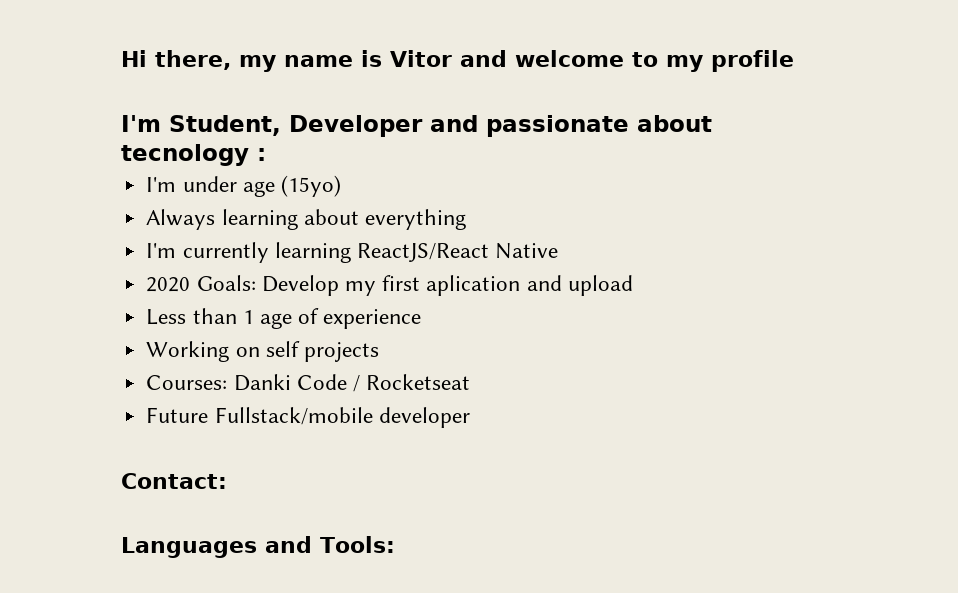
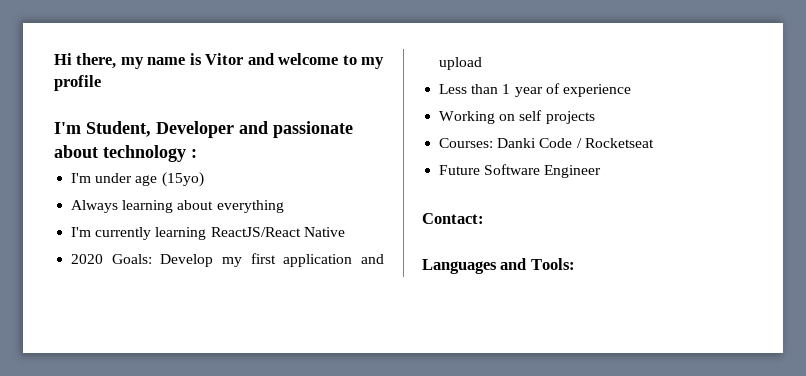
- I'm Student, Developer and passionate about tecnology :
+ I'm Student, Developer and passionate about technology :
- 2020 Goals: Develop my first aplication and upload
+ 2020 Goals: Develop my first application and upload
- Less than 1 age of experience
+ Less than 1 year of experience
- Future Fullstack/mobile developer
+ Future Software Engineer

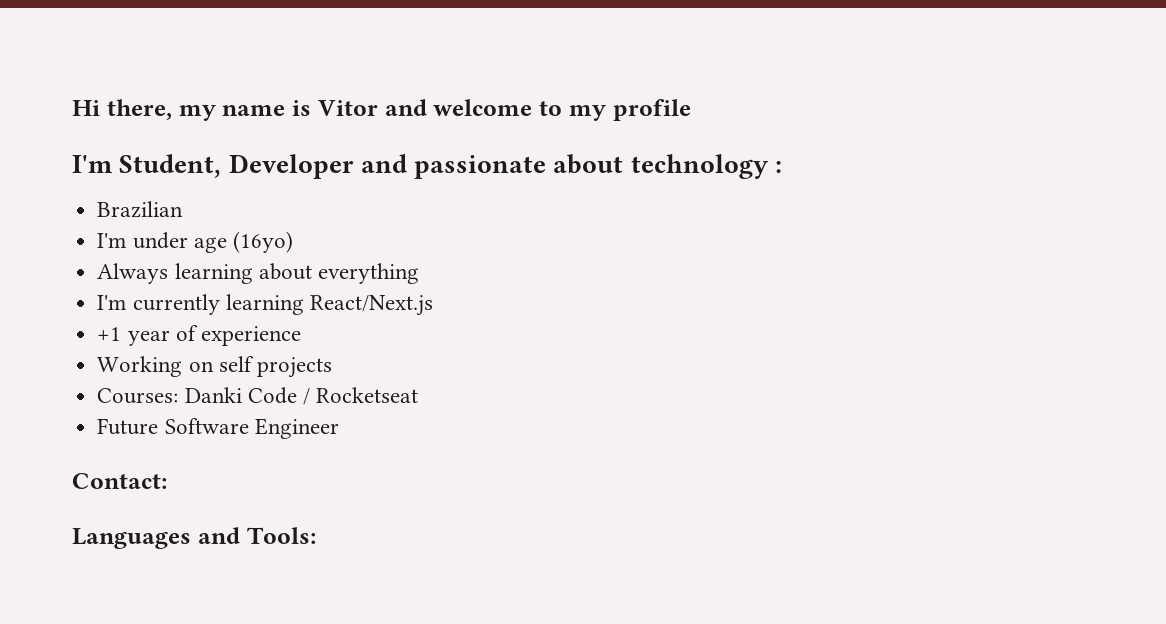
+ Brazilian
- I'm under age (15yo)
+ I'm under age (16yo)
- I'm currently learning ReactJS/React Native
- 2020 Goals: Develop my first application and upload
- Less than 1 year of experience
+ I'm currently learning React/Next.js
+ +1 year of experience

